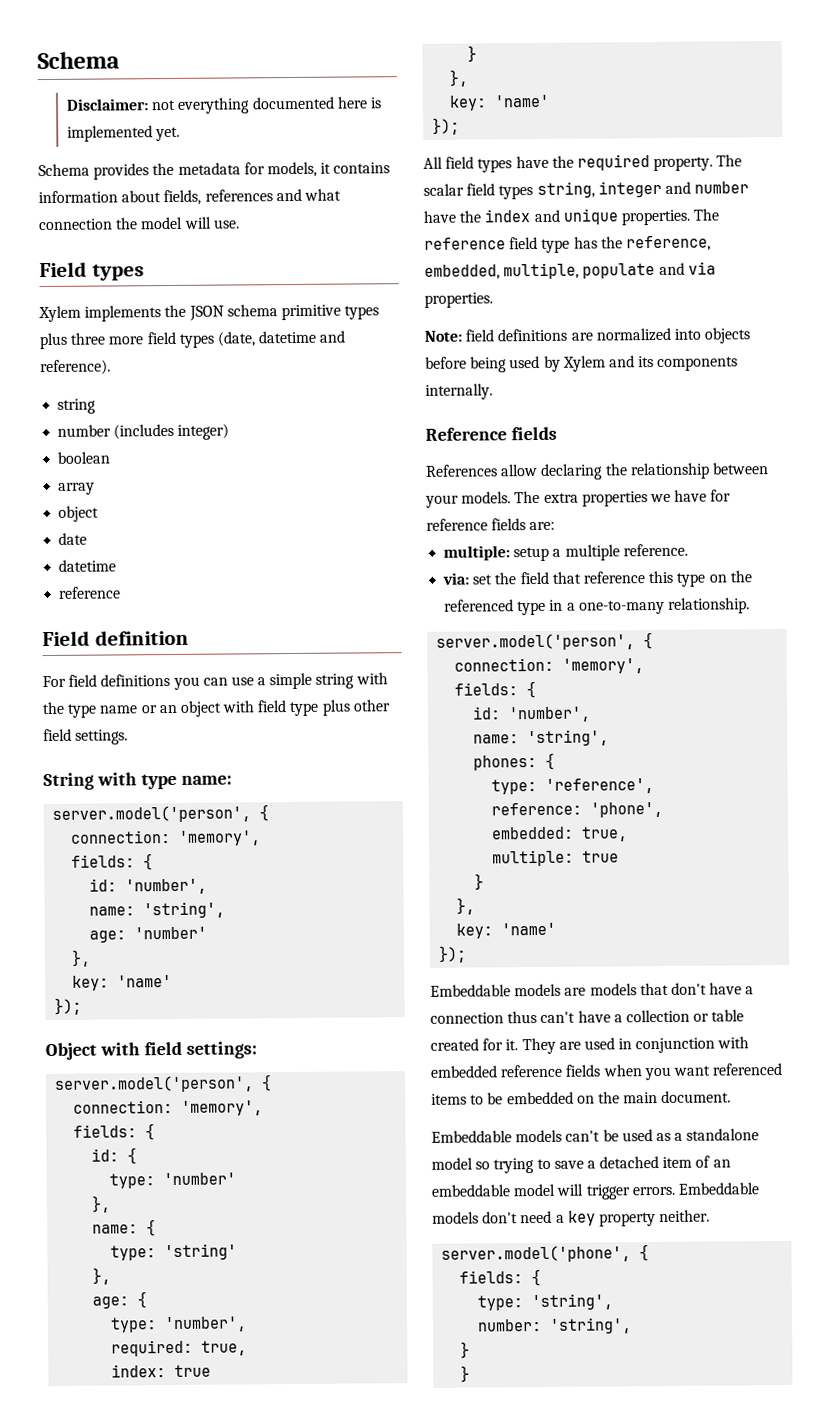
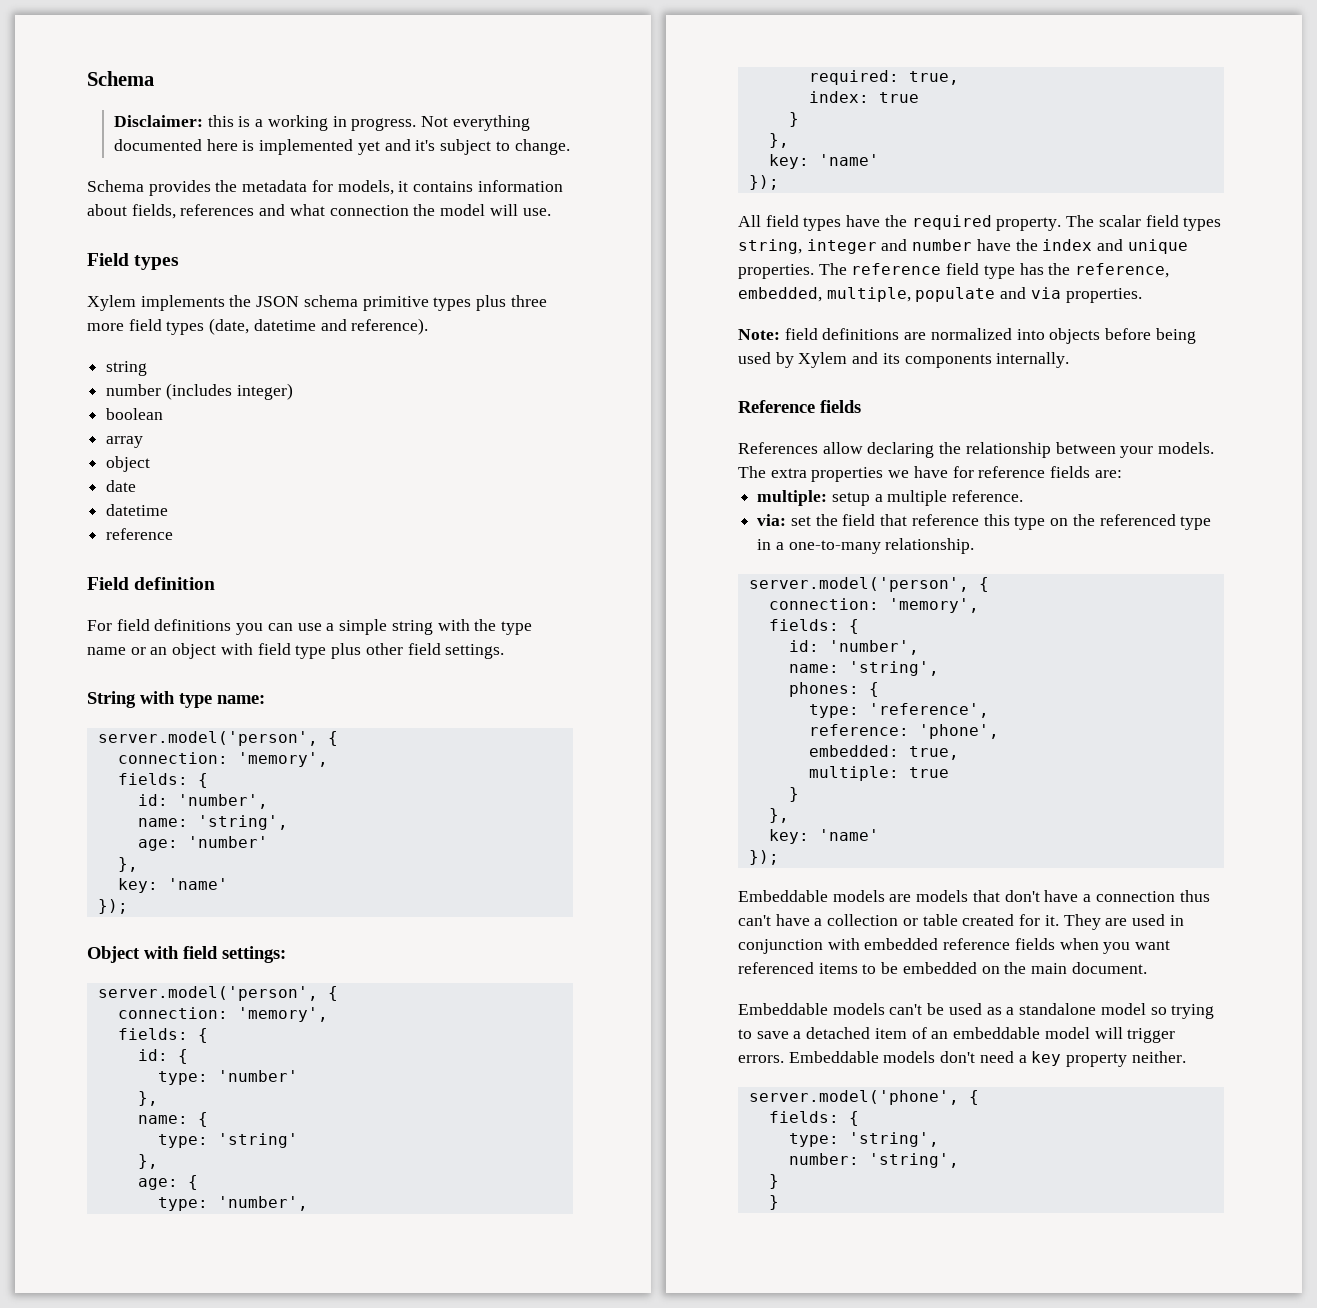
- Disclaimer: not everything documented here is implemented yet.
+ Disclaimer: this is a working in progress. Not everything documented here is implemented yet and it's subject to change.

